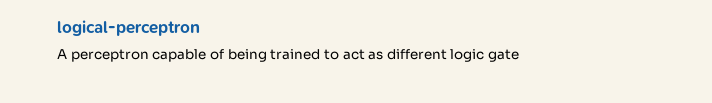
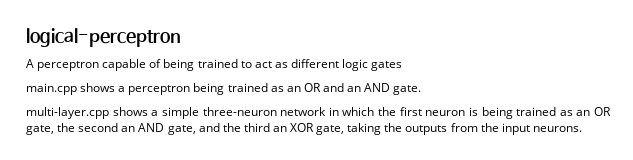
- A perceptron capable of being trained to act as different logic gate
+ A perceptron capable of being trained to act as different logic gates
+ main.cpp shows a perceptron being trained as an OR and an AND gate.
+ multi-layer.cpp shows a simple three-neuron network in which the first neuron is being trained as an OR gate, the second an AND gate, and the third an XOR gate, taking the outputs from the input neurons.

